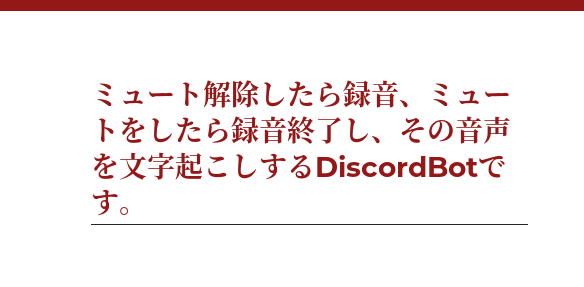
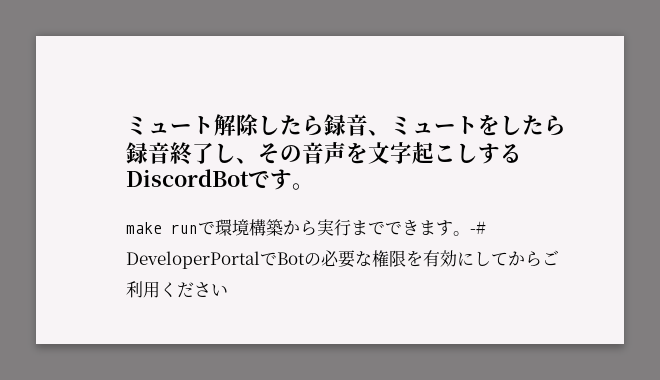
+ make runで環境構築から実行までできます。-# DeveloperPortalでBotの必要な権限を有効にしてからご利用ください

